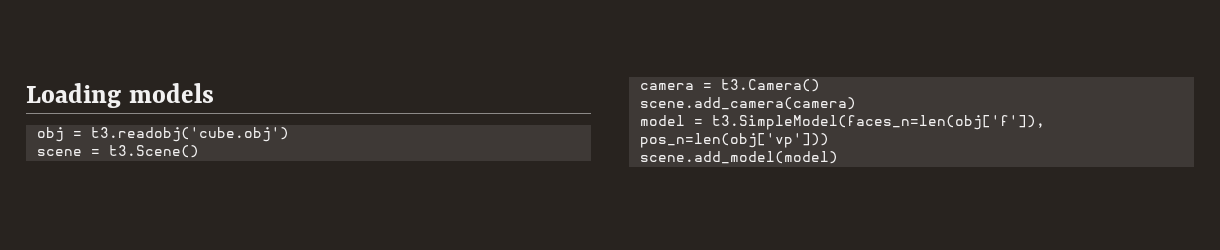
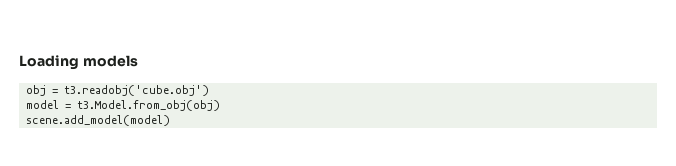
- scene = t3.Scene()
- camera = t3.Camera()
- scene.add_camera(camera)
- model = t3.SimpleModel(faces_n=len(obj['f']), pos_n=len(obj['vp']))
+ model = t3.Model.from_obj(obj)

